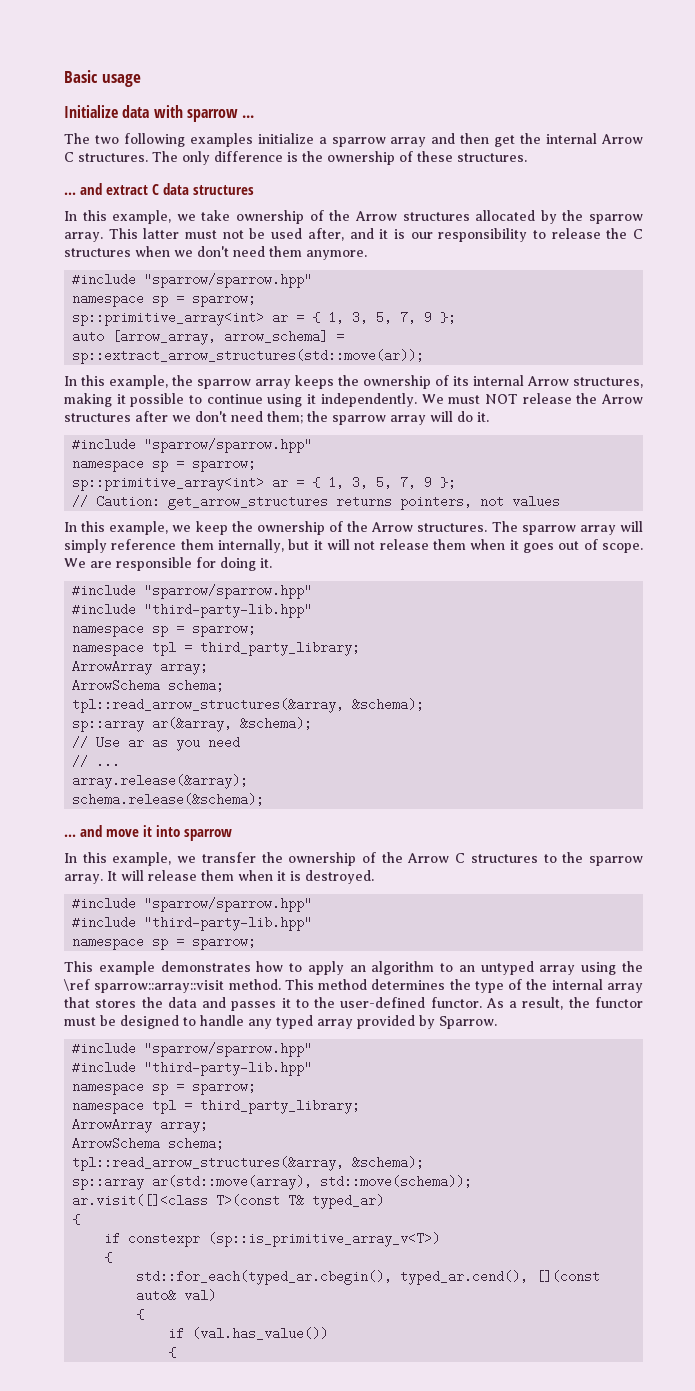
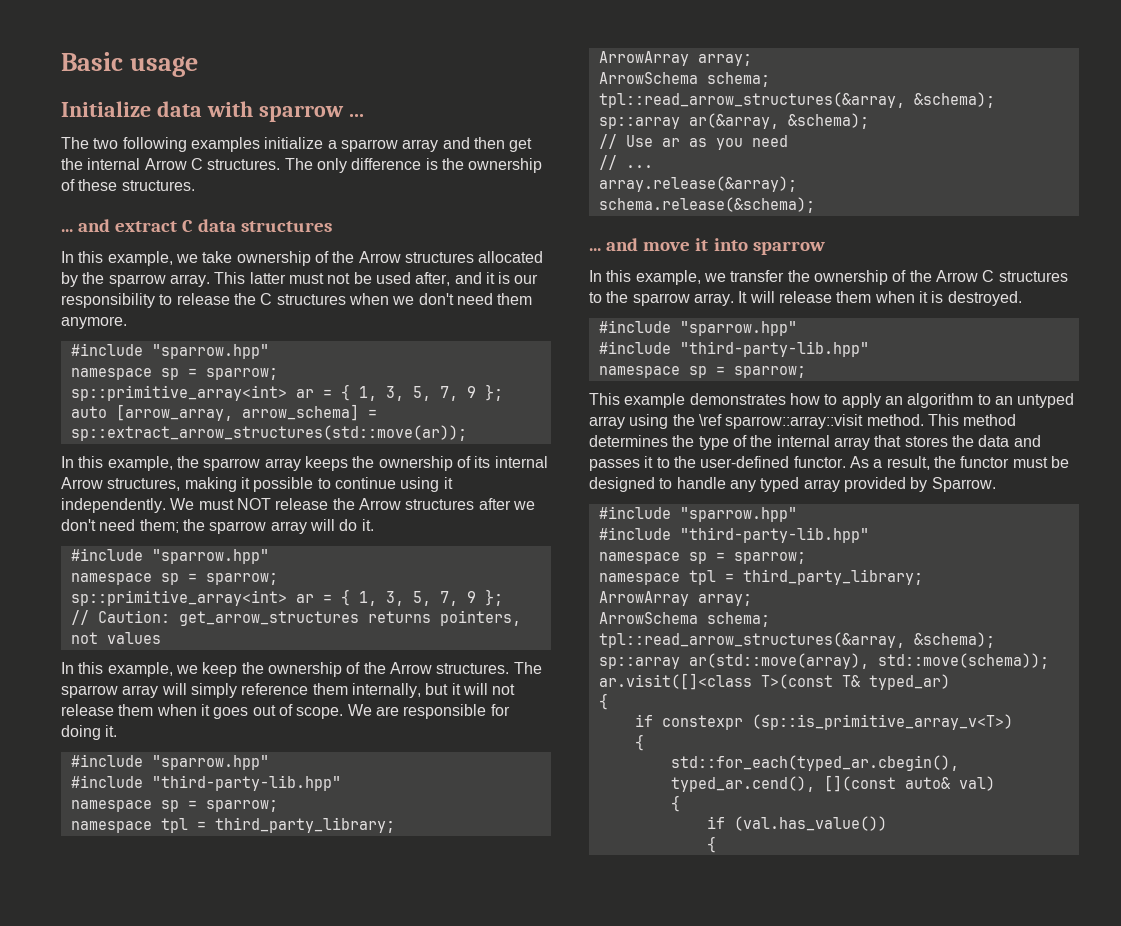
  This latter must not be used after, and it is our responsibility to release the C structures when we don't need them anymore.
- #include "sparrow/sparrow.hpp"
+ #include "sparrow.hpp"
  We must NOT release the Arrow structures after we don't need them; the sparrow array will do it.
- #include "sparrow/sparrow.hpp"
+ #include "sparrow.hpp"
  We are responsible for doing it.
- #include "sparrow/sparrow.hpp"
+ #include "sparrow.hpp"
  It will release them when it is destroyed.
- #include "sparrow/sparrow.hpp"
+ #include "sparrow.hpp"
  As a result, the functor must be designed to handle any typed array provided by Sparrow.
- #include "sparrow/sparrow.hpp"
+ #include "sparrow.hpp"

